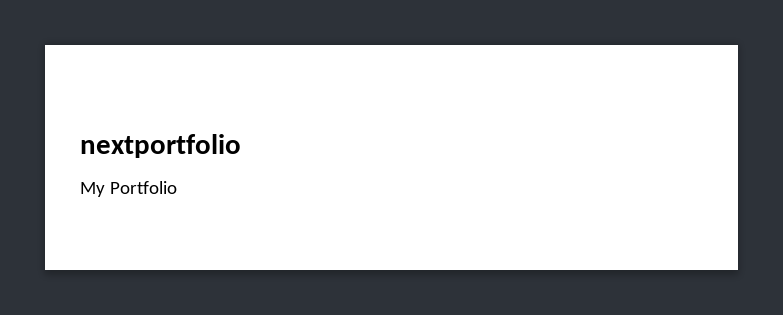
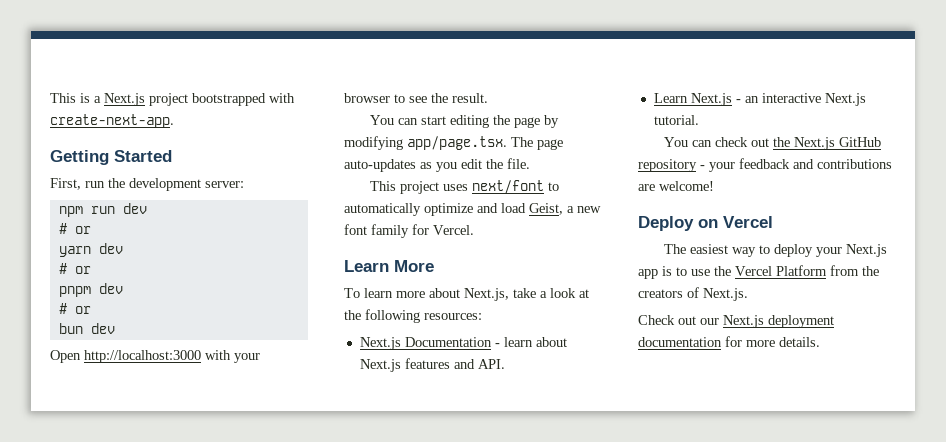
- nextportfolio
- My Portfolio
+ This is a Next.js project bootstrapped with create-next-app.
+ Getting Started
+ First, run the development server:
+ npm run dev
+ # or
+ yarn dev
+ # or
+ pnpm dev
+ # or
+ bun dev
+ Open http://localhost:3000 with your browser to see the result.
+ You can start editing the page by modifying app/page.tsx. The page auto-updates as you edit the file.
+ This project uses next/font to automatically optimize and load Geist, a new font family for Vercel.
+ Learn More
+ To learn more about Next.js, take a look at the following resources:
+ Next.js Documentation - learn about Next.js features and API.
+ Learn Next.js - an interactive Next.js tutorial.
+ You can check out the Next.js GitHub repository - your feedback and contributions are welcome!
+ Deploy on Vercel
+ The easiest way to deploy your Next.js app is to use the Vercel Platform from the creators of Next.js.
+ Check out our Next.js deployment documentation for more details.

